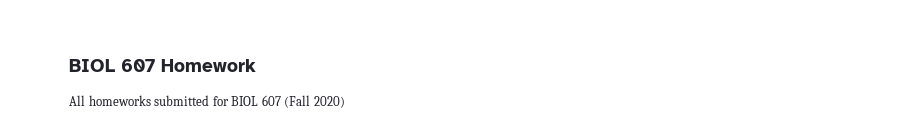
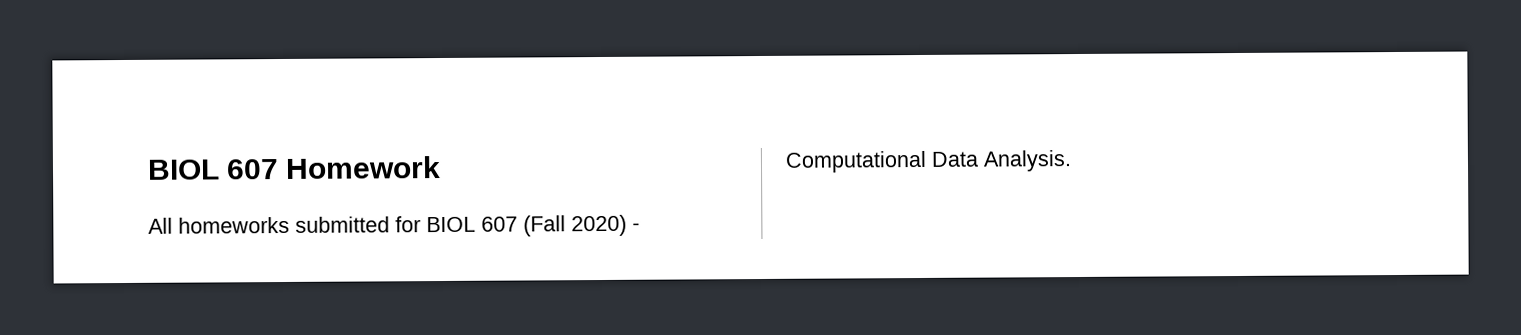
- All homeworks submitted for BIOL 607 (Fall 2020)
+ All homeworks submitted for BIOL 607 (Fall 2020) - Computational Data Analysis.

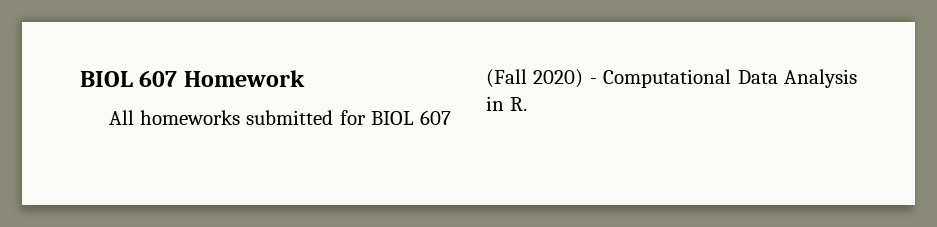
- All homeworks submitted for BIOL 607 (Fall 2020) - Computational Data Analysis.
+ All homeworks submitted for BIOL 607 (Fall 2020) - Computational Data Analysis in R.

